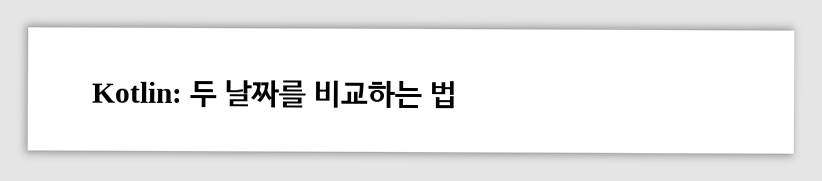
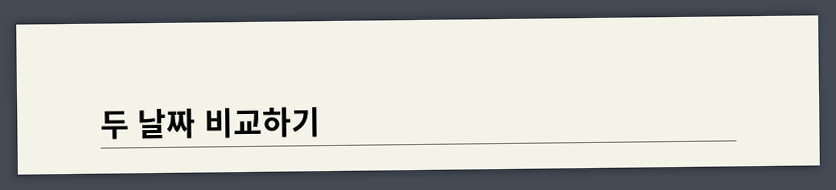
- Kotlin: 두 날짜를 비교하는 법
+ 두 날짜 비교하기

